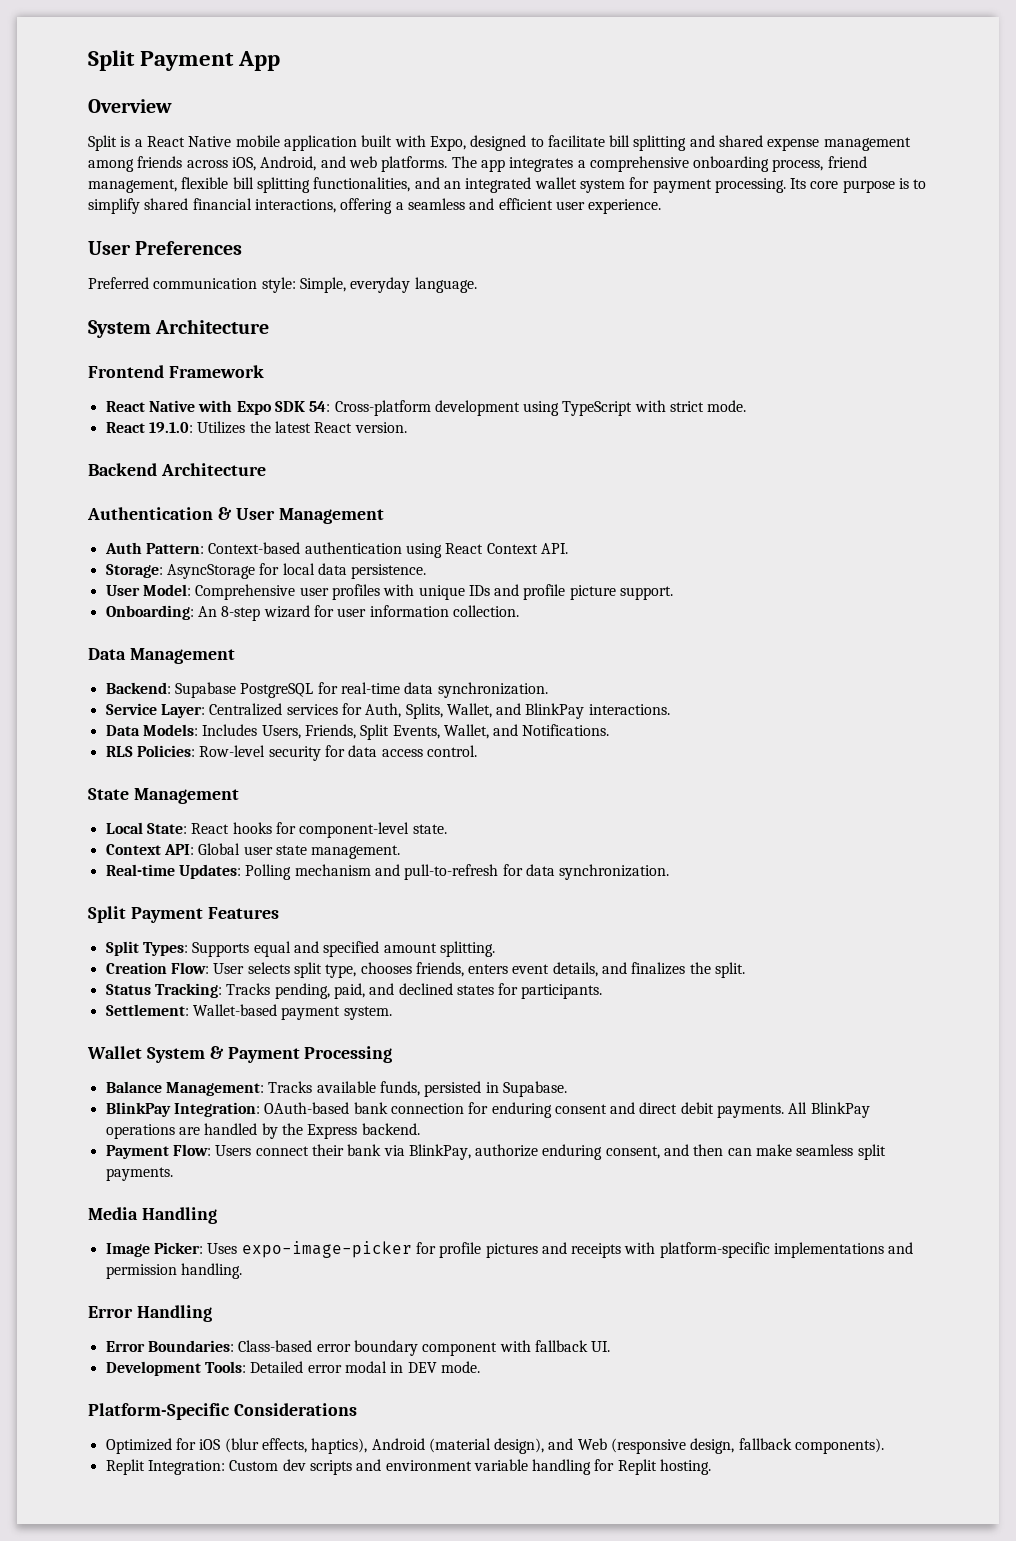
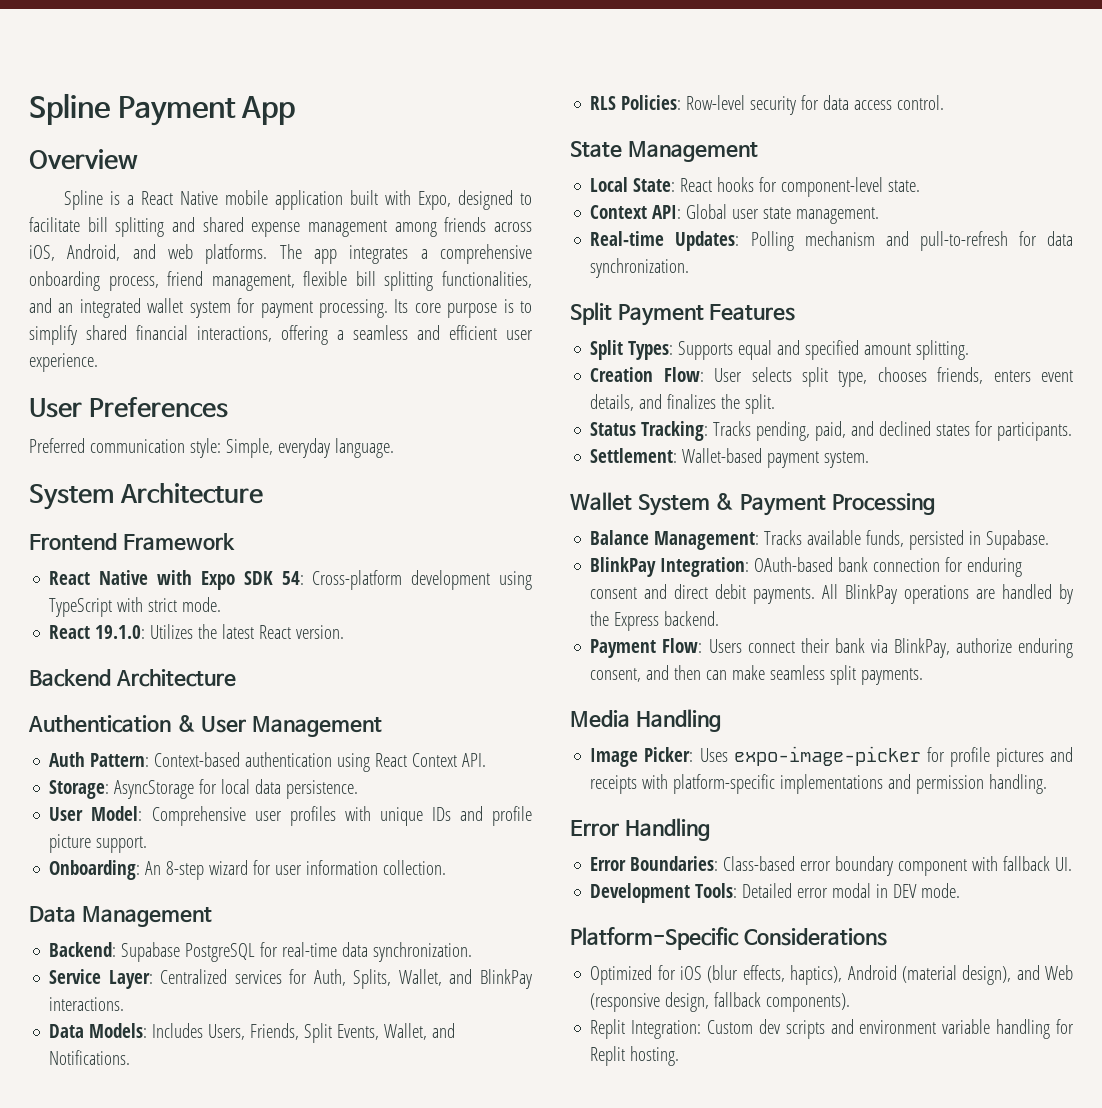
- Split Payment App
+ Spline Payment App
- Split is a React Native mobile application built with Expo, designed to facilitate bill splitting and shared expense management among friends across iOS, Android, and web platforms.
+ Spline is a React Native mobile application built with Expo, designed to facilitate bill splitting and shared expense management among friends across iOS, Android, and web platforms.

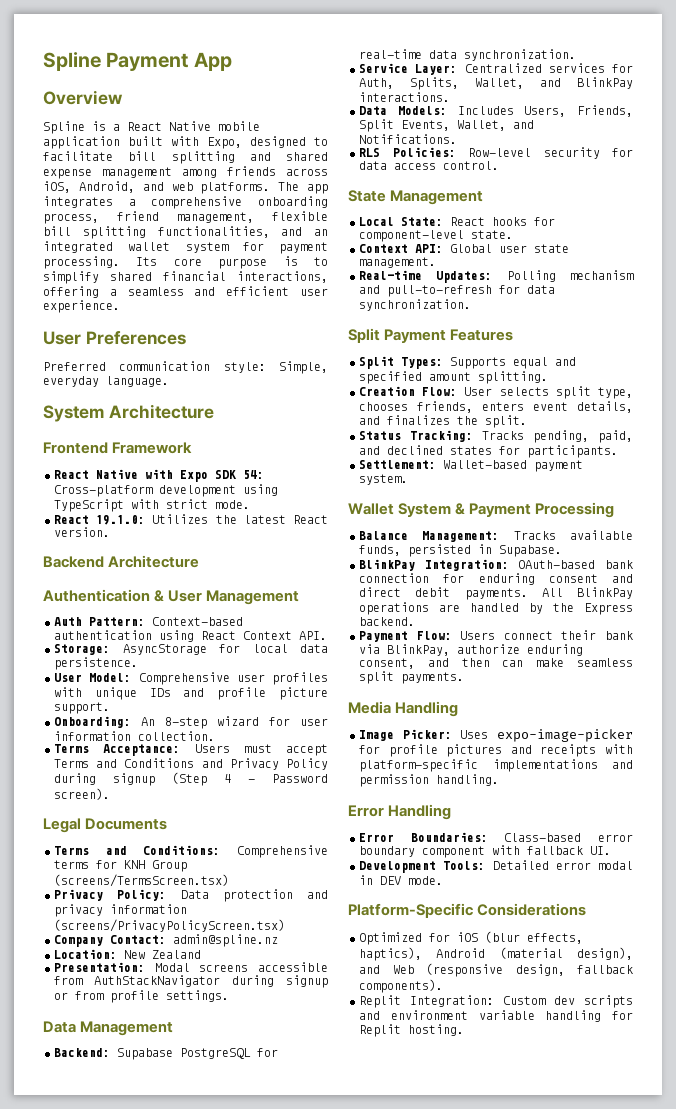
+ Terms Acceptance: Users must accept Terms and Conditions and Privacy Policy during signup (Step 4 - Password screen).
+ Legal Documents
+ Terms and Conditions: Comprehensive terms for KNH Group (screens/TermsScreen.tsx)
+ Privacy Policy: Data protection and privacy information (screens/PrivacyPolicyScreen.tsx)
+ Company Contact: admin@spline.nz
+ Location: New Zealand
+ Presentation: Modal screens accessible from AuthStackNavigator during signup or from profile settings.

